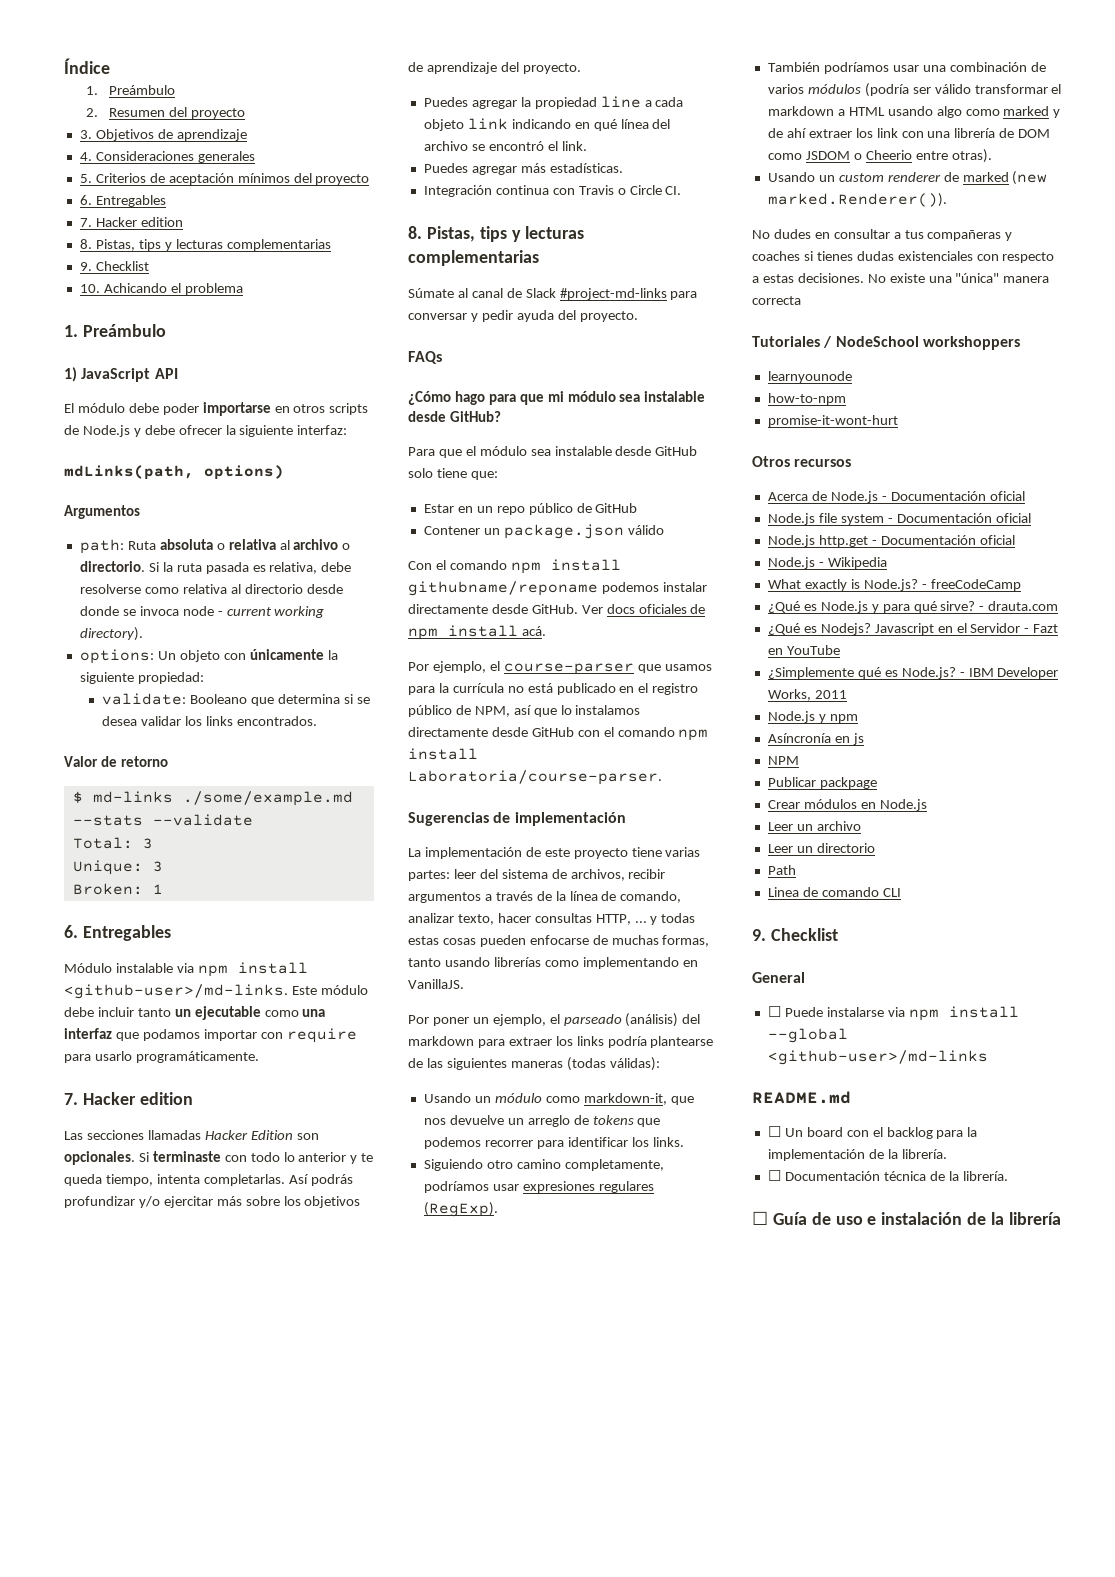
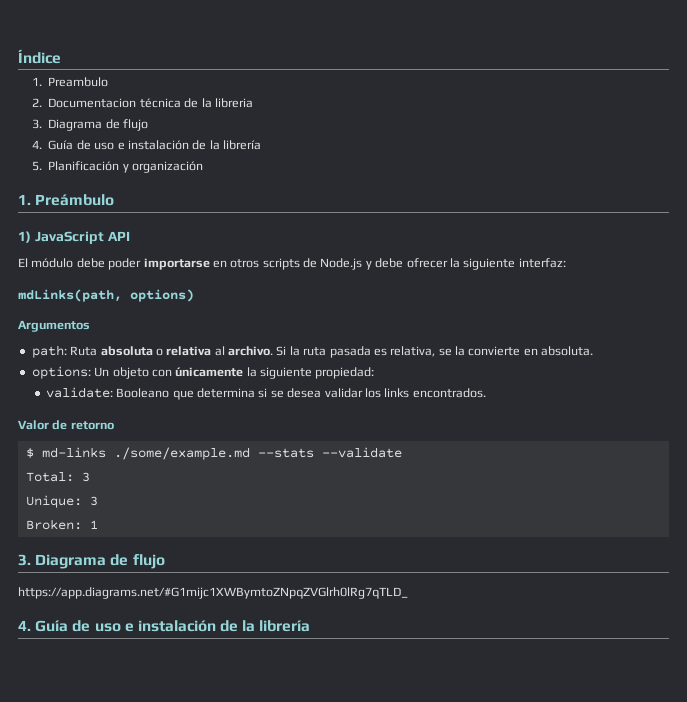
  Índice
- 1. Preámbulo
+ 1. Preambulo
- 2. Resumen del proyecto
- 3. Objetivos de aprendizaje
- 4. Consideraciones generales
- 5. Criterios de aceptación mínimos del proyecto
- 6. Entregables
- 7. Hacker edition
- 8. Pistas, tips y lecturas complementarias
- 9. Checklist
- 10. Achicando el problema
+ 2. Documentacion técnica de la libreria
+ 3. Diagrama de flujo
+ 4. Guía de uso e instalación de la librería
+ 5. Planificación y organización
- path: Ruta absoluta o relativa al archivo o directorio.
+ path: Ruta absoluta o relativa al archivo.
- Si la ruta pasada es relativa, debe resolverse como relativa al directorio desde donde se invoca node - current working directory).
+ Si la ruta pasada es relativa, se la convierte en absoluta.
  Broken: 1
- 6. Entregables
- Módulo instalable via npm install <github-user>/md-links. Este módulo debe incluir tanto un ejecutable como una interfaz que podamos importar con require para usarlo programáticamente.
- 7. Hacker edition
- Las secciones llamadas Hacker Edition son opcionales. Si terminaste con todo lo anterior y te queda tiempo, intenta completarlas. Así podrás profundizar y/o ejercitar más sobre los objetivos de aprendizaje del proyecto.
- Puedes agregar la propiedad line a cada objeto link indicando en qué línea del archivo se encontró el link.
- Puedes agregar más estadísticas.
- Integración continua con Travis o Circle CI.
- 8. Pistas, tips y lecturas complementarias
- Súmate al canal de Slack #project-md-links para conversar y pedir ayuda del proyecto.
- FAQs
- ¿Cómo hago para que mi módulo sea instalable desde GitHub?
- Para que el módulo sea instalable desde GitHub solo tiene que:
- Estar en un repo público de GitHub
- Contener un package.json válido
- Con el comando npm install githubname/reponame podemos instalar directamente desde GitHub. Ver docs oficiales de npm install acá.
- Por ejemplo, el course-parser que usamos para la currícula no está publicado en el registro público de NPM, así que lo instalamos directamente desde GitHub con el comando npm install Laboratoria/course-parser.
- Sugerencias de implementación
- La implementación de este proyecto tiene varias partes: leer del sistema de archivos, recibir argumentos a través de la línea de comando, analizar texto, hacer consultas HTTP, ... y todas estas cosas pueden enfocarse de muchas formas, tanto usando librerías como implementando en VanillaJS.
- Por poner un ejemplo, el parseado (análisis) del markdown para extraer los links podría plantearse de las siguientes maneras (todas válidas):
- Usando un módulo como markdown-it, que nos devuelve un arreglo de tokens que podemos recorrer para identificar los links.
- Siguiendo otro camino completamente, podríamos usar expresiones regulares (RegExp).
- También podríamos usar una combinación de varios módulos (podría ser válido transformar el markdown a HTML usando algo como marked y de ahí extraer los link con una librería de DOM como JSDOM o Cheerio entre otras).
- Usando un custom renderer de marked (new marked.Renderer()).
- No dudes en consultar a tus compañeras y coaches si tienes dudas existenciales con respecto a estas decisiones. No existe una "única" manera correcta
- Tutoriales / NodeSchool workshoppers
- learnyounode
- how-to-npm
- promise-it-wont-hurt
- Otros recursos
- Acerca de Node.js - Documentación oficial
- Node.js file system - Documentación oficial
- Node.js http.get - Documentación oficial
- Node.js - Wikipedia
- What exactly is Node.js? - freeCodeCamp
- ¿Qué es Node.js y para qué sirve? - drauta.com
- ¿Qué es Nodejs? Javascript en el Servidor - Fazt en YouTube
- ¿Simplemente qué es Node.js? - IBM Developer Works, 2011
- Node.js y npm
- Asíncronía en js
- NPM
- Publicar packpage
- Crear módulos en Node.js
- Leer un archivo
- Leer un directorio
- Path
- Linea de comando CLI
- 9. Checklist
- General
- ☐ Puede instalarse via npm install --global <github-user>/md-links
- README.md
- ☐ Un board con el backlog para la implementación de la librería.
- ☐ Documentación técnica de la librería.
- ☐ Guía de uso e instalación de la librería
+ 3. Diagrama de flujo
+ https://app.diagrams.net/#G1mijc1XWBymtoZNpqZVGlrh0lRg7qTLD_
+ 4. Guía de uso e instalación de la librería

